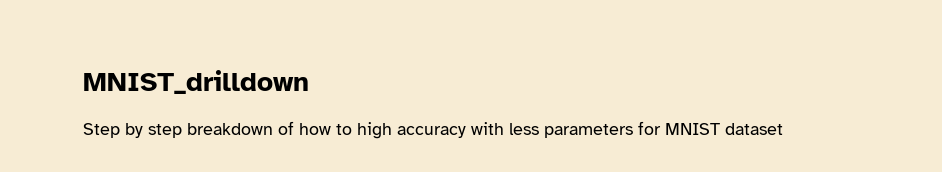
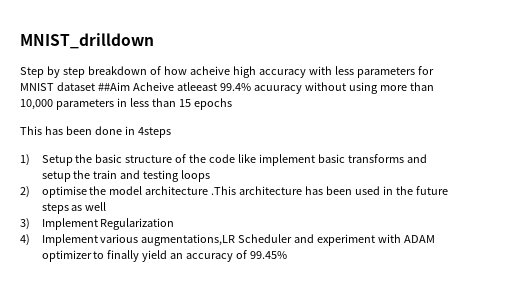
- Step by step breakdown of how to high accuracy with less parameters for MNIST dataset
+ Step by step breakdown of how acheive high accuracy with less parameters for MNIST dataset ##Aim Acheive atleeast 99.4% acuuracy without using more than 10,000 parameters in less than 15 epochs
+ This has been done in 4steps
+ 1) Setup the basic structure of the code like implement basic transforms and setup the train and testing loops
+ 2) optimise the model architecture .This architecture has been used in the future steps as well
+ 3) Implement Regularization
+ 4) Implement various augmentations,LR Scheduler and experiment with ADAM optimizer to finally yield an accuracy of 99.45%

